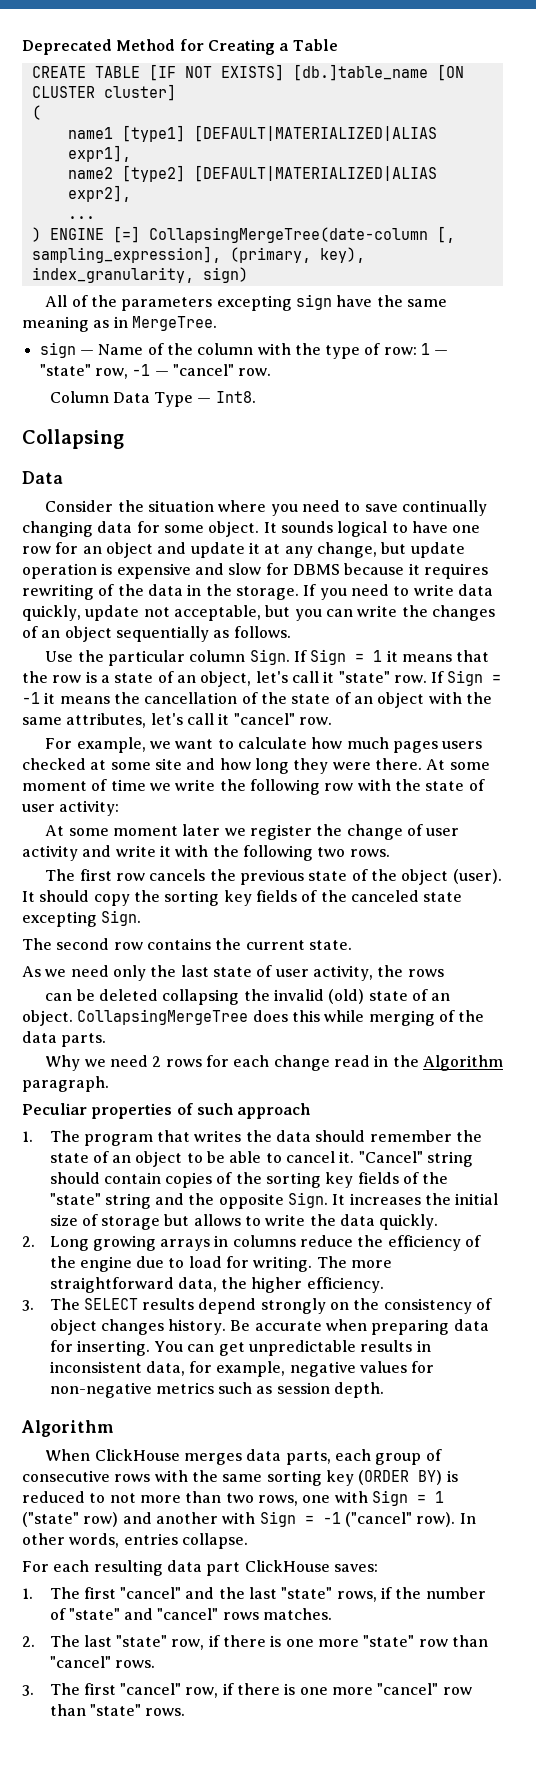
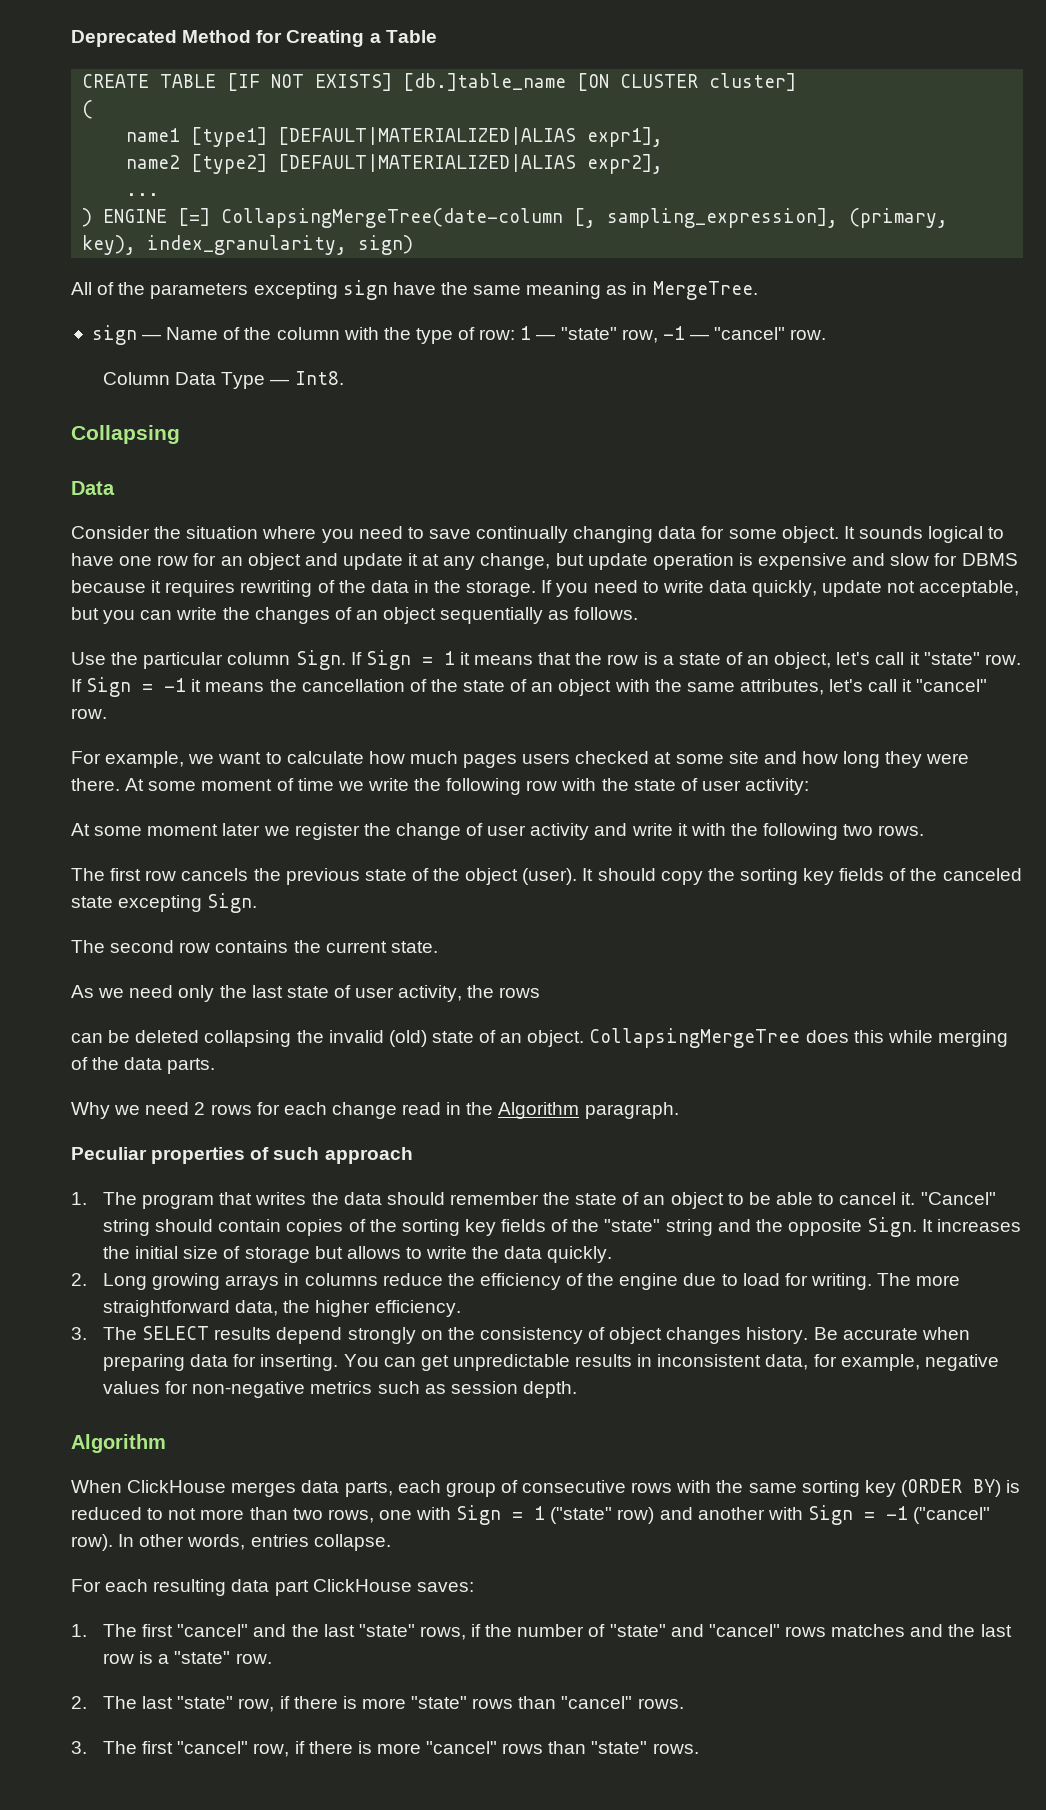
- 1. The first "cancel" and the last "state" rows, if the number of "state" and "cancel" rows matches.
+ 1. The first "cancel" and the last "state" rows, if the number of "state" and "cancel" rows matches and the last row is a "state" row.
- 2. The last "state" row, if there is one more "state" row than "cancel" rows.
+ 2. The last "state" row, if there is more "state" rows than "cancel" rows.
- 3. The first "cancel" row, if there is one more "cancel" row than "state" rows.
+ 3. The first "cancel" row, if there is more "cancel" rows than "state" rows.

